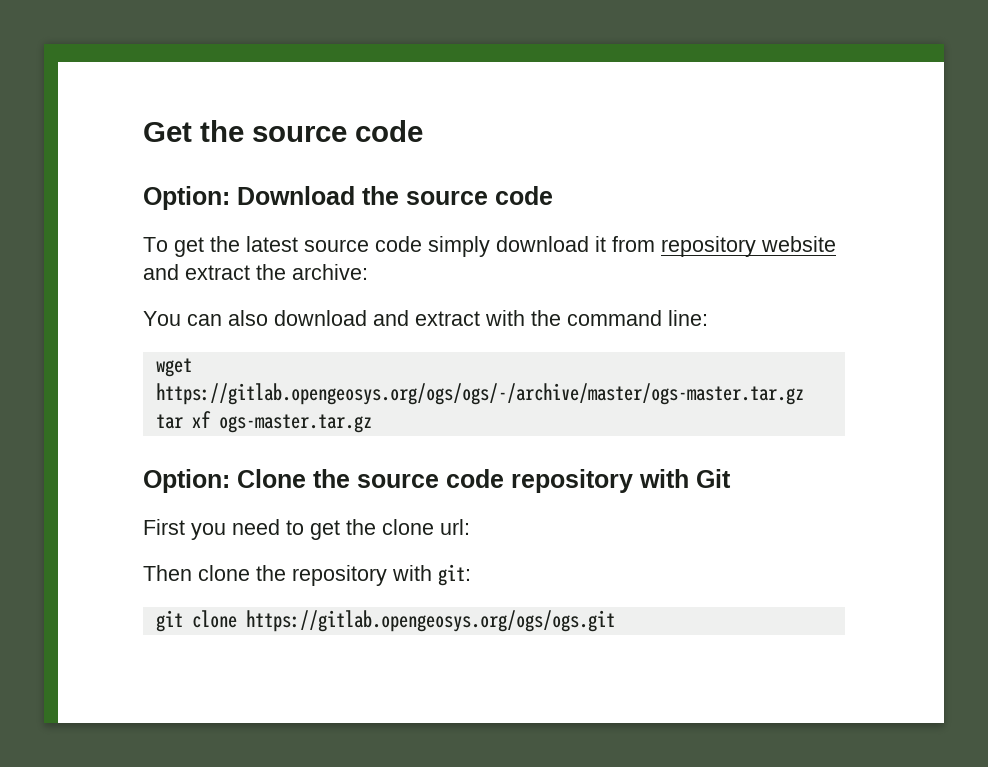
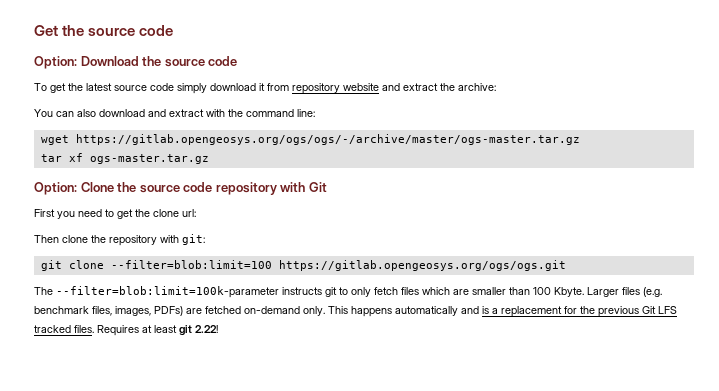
- git clone https://gitlab.opengeosys.org/ogs/ogs.git
+ git clone --filter=blob:limit=100 https://gitlab.opengeosys.org/ogs/ogs.git
+ The --filter=blob:limit=100k-parameter instructs git to only fetch files which are smaller than 100 Kbyte. Larger files (e.g. benchmark files, images, PDFs) are fetched on-demand only. This happens automatically and is a replacement for the previous Git LFS tracked files. Requires at least git 2.22!

